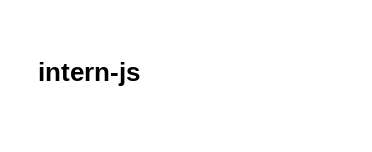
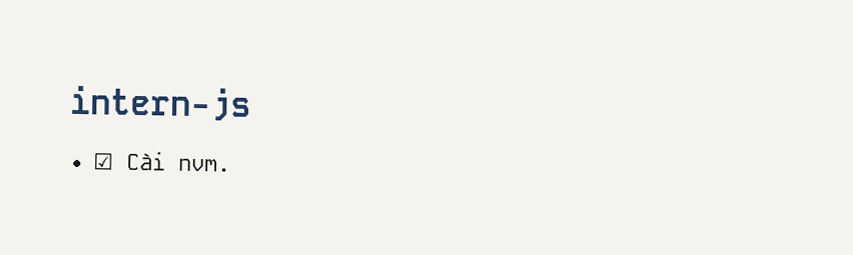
+ ☑ Cài nvm.

